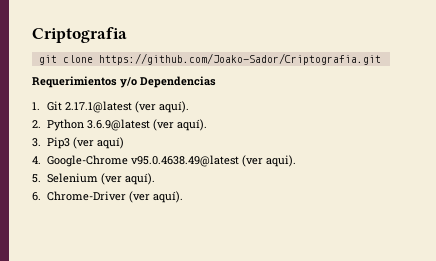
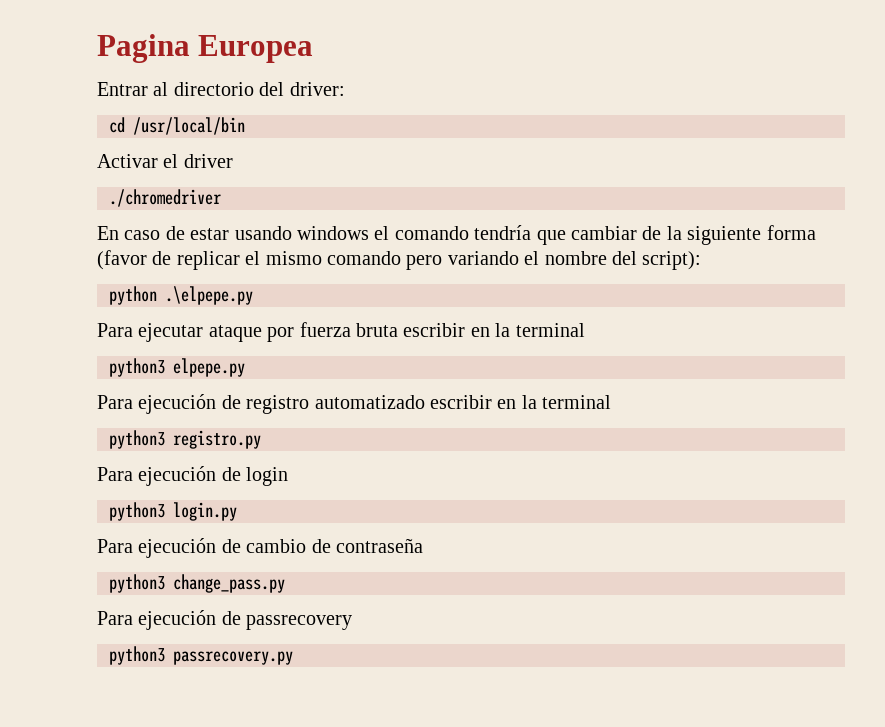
- Criptografia
- git clone https://github.com/Joako-Sador/Criptografia.git
- Requerimientos y/o Dependencias
- 1. Git 2.17.1@latest (ver aquí).
- 2. Python 3.6.9@latest (ver aquí).
- 3. Pip3 (ver aquí)
- 4. Google-Chrome v95.0.4638.49@latest (ver aqui).
- 5. Selenium (ver aquí).
- 6. Chrome-Driver (ver aquí).
+ Pagina Europea
+ Entrar al directorio del driver:
+ cd /usr/local/bin
+ Activar el driver
+ ./chromedriver
+ En caso de estar usando windows el comando tendría que cambiar de la siguiente forma (favor de replicar el mismo comando pero variando el nombre del script):
+ python .\elpepe.py
+ Para ejecutar ataque por fuerza bruta escribir en la terminal
+ python3 elpepe.py
+ Para ejecución de registro automatizado escribir en la terminal
+ python3 registro.py
+ Para ejecución de login
+ python3 login.py
+ Para ejecución de cambio de contraseña
+ python3 change_pass.py
+ Para ejecución de passrecovery
+ python3 passrecovery.py

